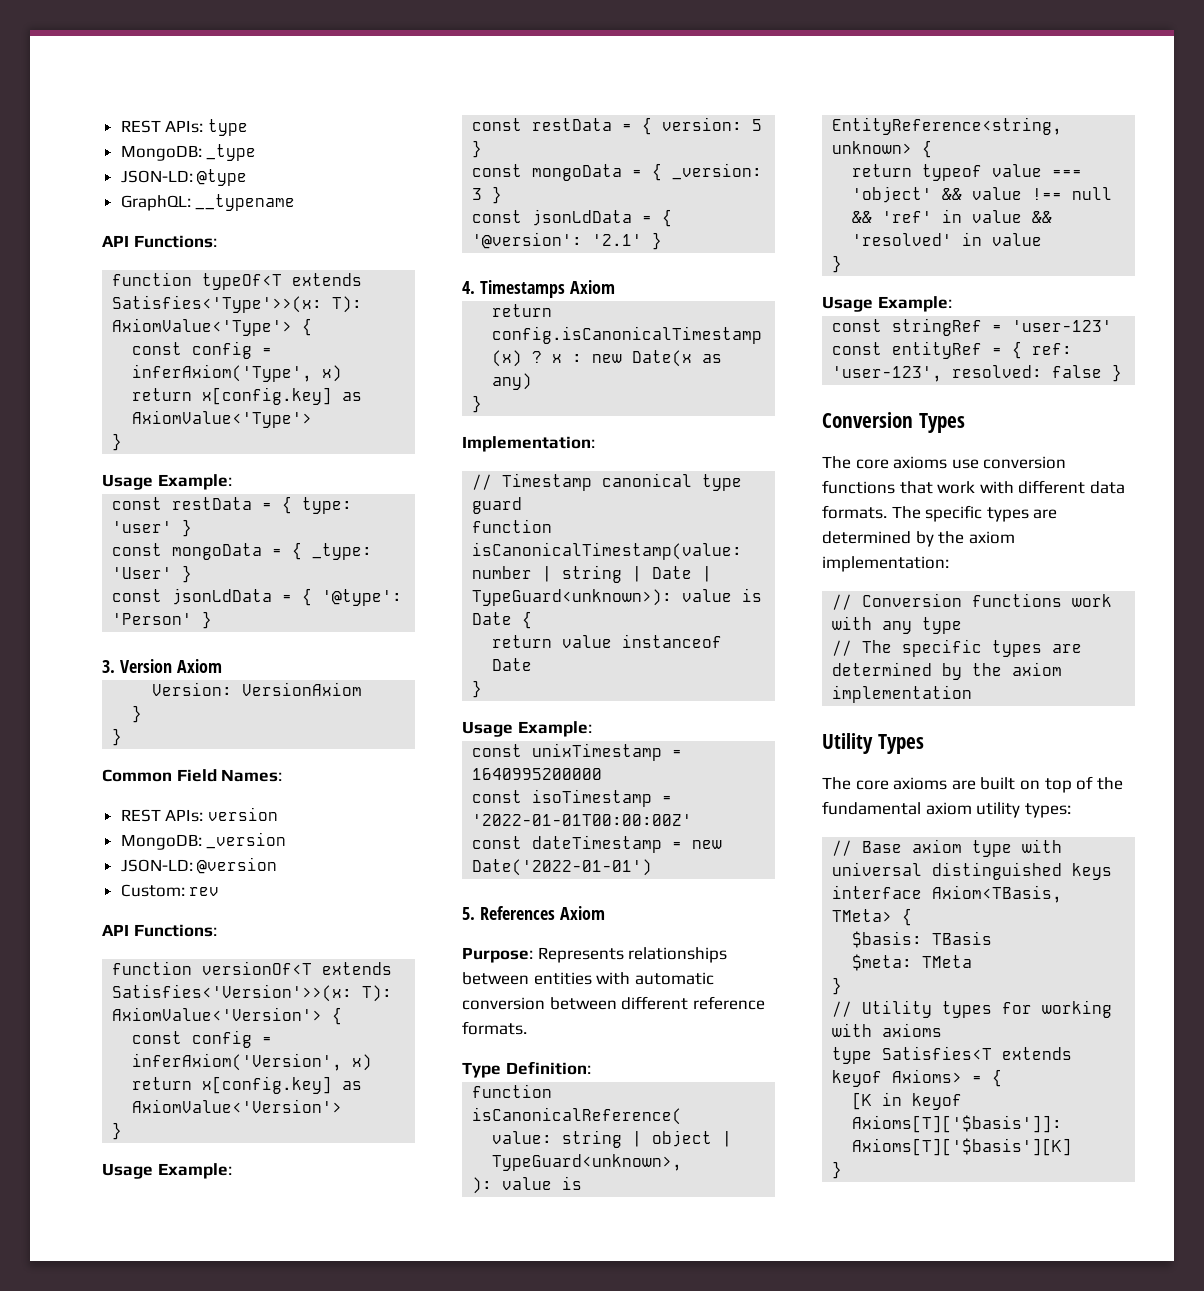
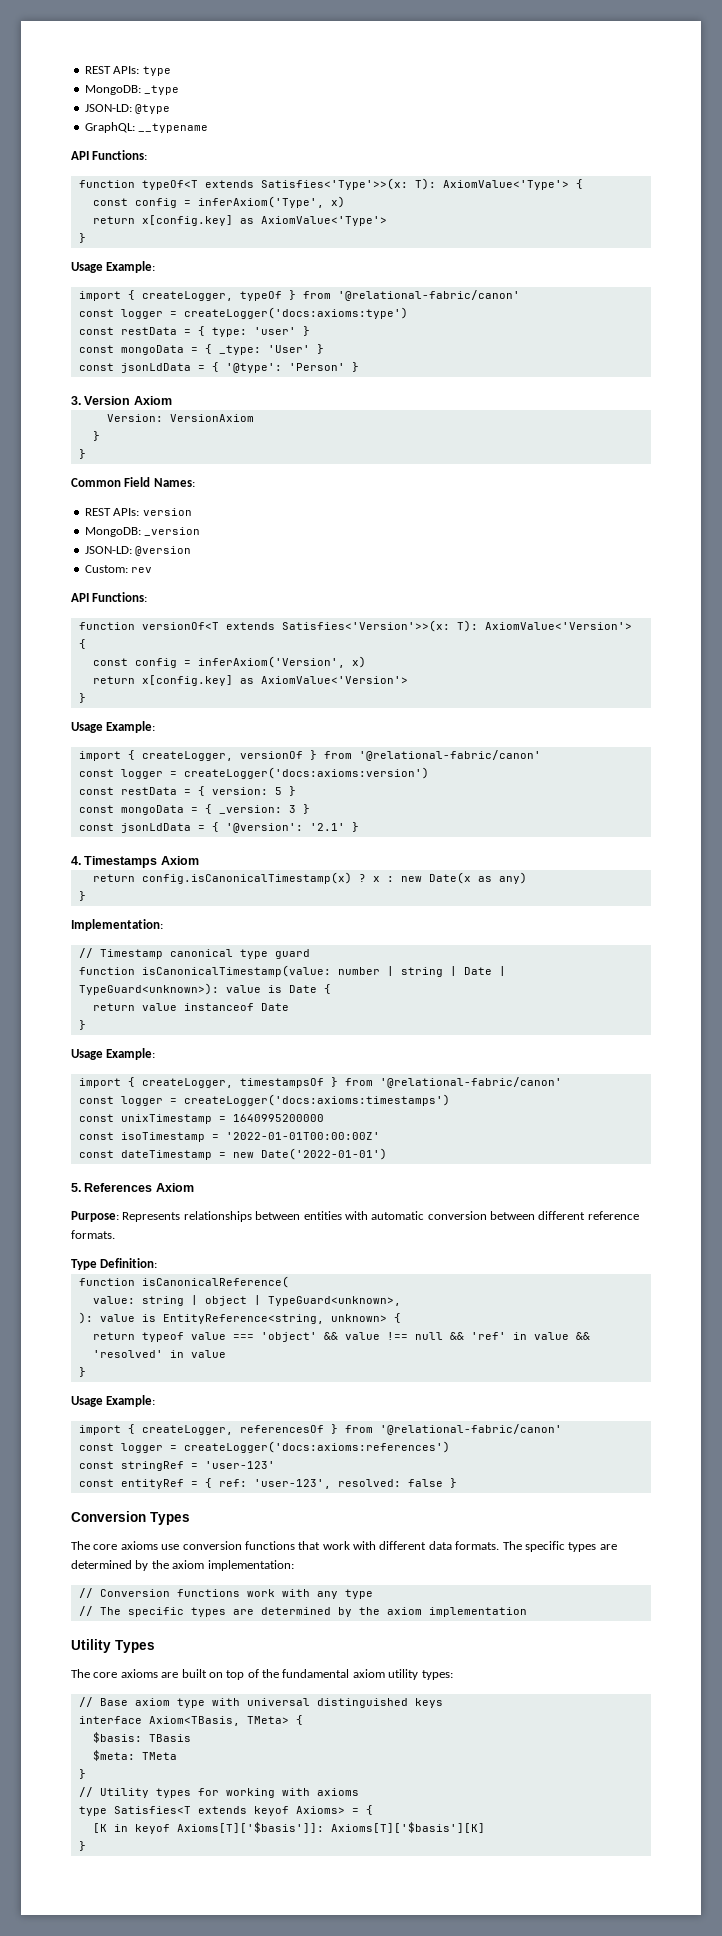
+ import { createLogger, typeOf } from '@relational-fabric/canon'
+ const logger = createLogger('docs:axioms:type')
+ import { createLogger, versionOf } from '@relational-fabric/canon'
+ const logger = createLogger('docs:axioms:version')
+ import { createLogger, timestampsOf } from '@relational-fabric/canon'
+ const logger = createLogger('docs:axioms:timestamps')
+ import { createLogger, referencesOf } from '@relational-fabric/canon'
+ const logger = createLogger('docs:axioms:references')

